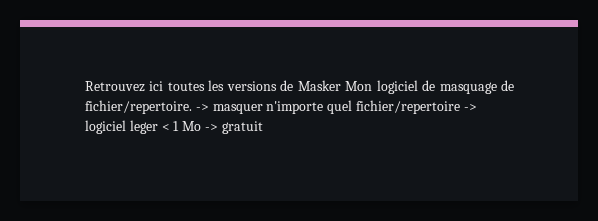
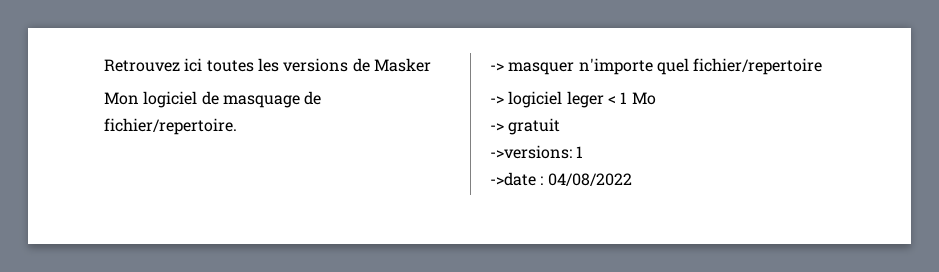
- Retrouvez ici toutes les versions de Masker Mon logiciel de masquage de fichier/repertoire. -> masquer n'importe quel fichier/repertoire -> logiciel leger < 1 Mo -> gratuit
+ Retrouvez ici toutes les versions de Masker
+ Mon logiciel de masquage de fichier/repertoire.
+ -> masquer n'importe quel fichier/repertoire
+ -> logiciel leger < 1 Mo
+ -> gratuit
+ ->versions: 1
+ ->date : 04/08/2022

